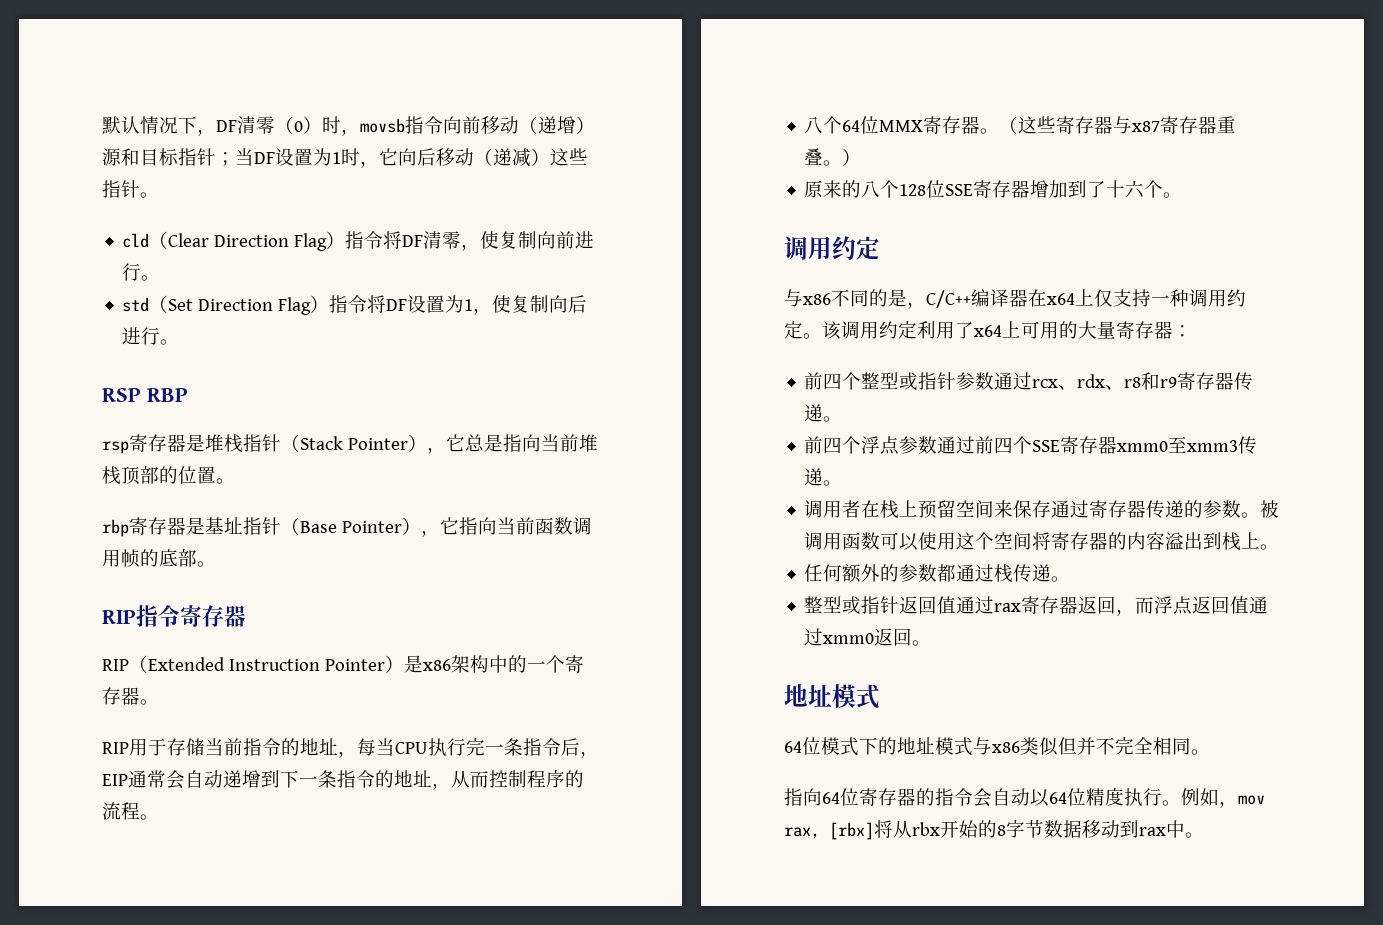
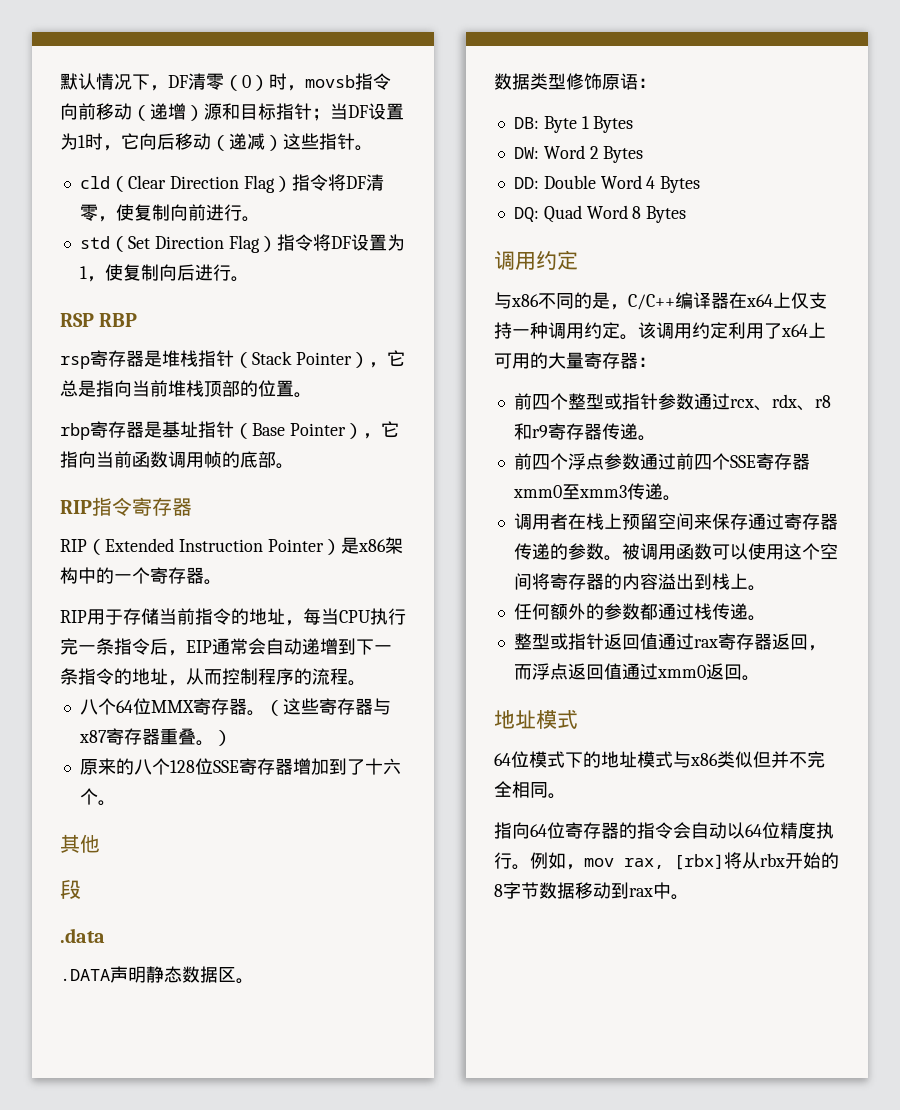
+ 其他
+ 段
+ .data
+ .DATA声明静态数据区。
+ 数据类型修饰原语：
+ DB: Byte 1 Bytes
+ DW: Word 2 Bytes
+ DD: Double Word 4 Bytes
+ DQ: Quad Word 8 Bytes

